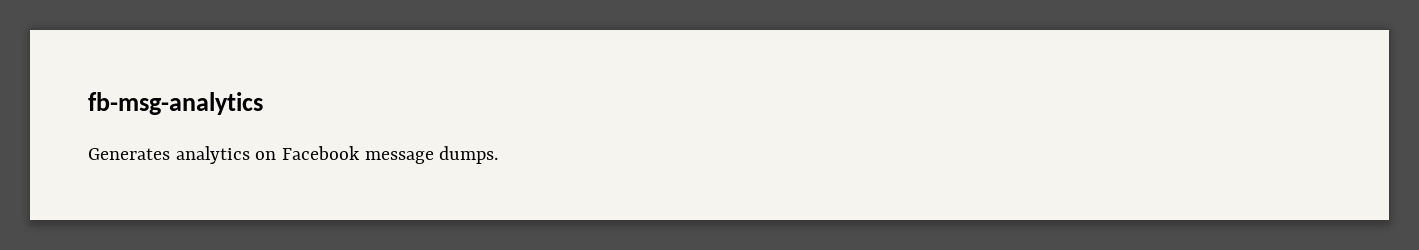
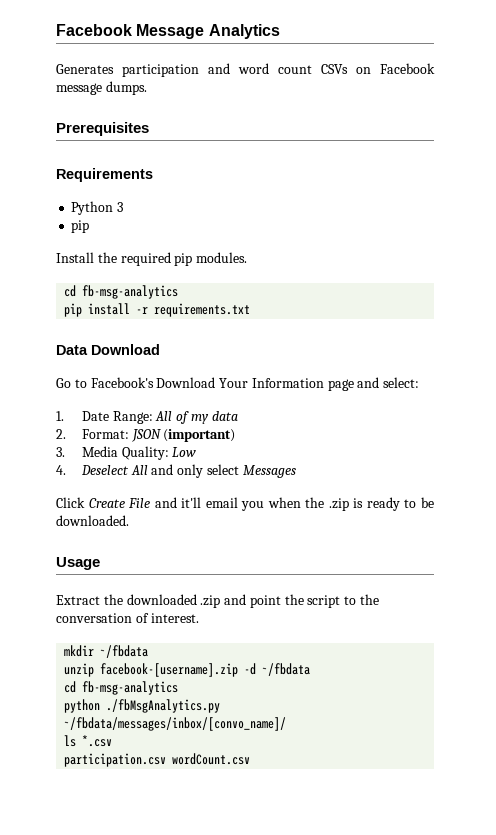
- fb-msg-analytics
- Generates analytics on Facebook message dumps.
+ Facebook Message Analytics
+ Generates participation and word count CSVs on Facebook message dumps.
+ Prerequisites
+ Requirements
+ Python 3
+ pip
+ Install the required pip modules.
+ cd fb-msg-analytics
+ pip install -r requirements.txt
+ Data Download
+ Go to Facebook's Download Your Information page and select:
+ 1. Date Range: All of my data
+ 2. Format: JSON (important)
+ 3. Media Quality: Low
+ 4. Deselect All and only select Messages
+ Click Create File and it'll email you when the .zip is ready to be downloaded.
+ Usage
+ Extract the downloaded .zip and point the script to the conversation of interest.
+ mkdir ~/fbdata
+ unzip facebook-[username].zip -d ~/fbdata
+ cd fb-msg-analytics
+ python ./fbMsgAnalytics.py ~/fbdata/messages/inbox/[convo_name]/
+ ls *.csv
+ participation.csv wordCount.csv

